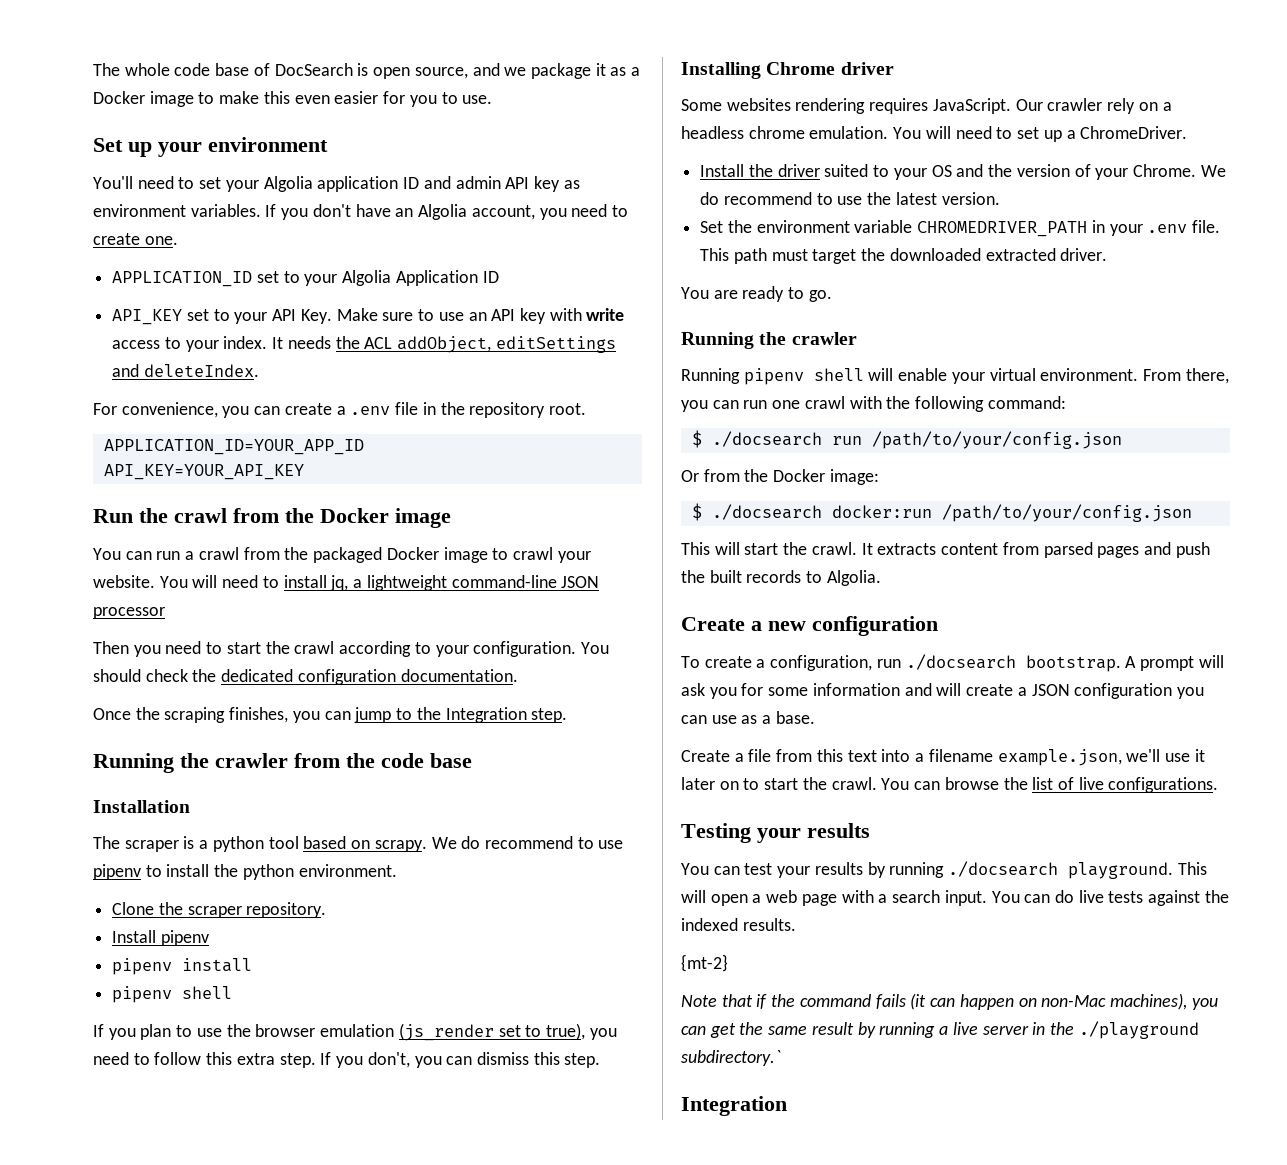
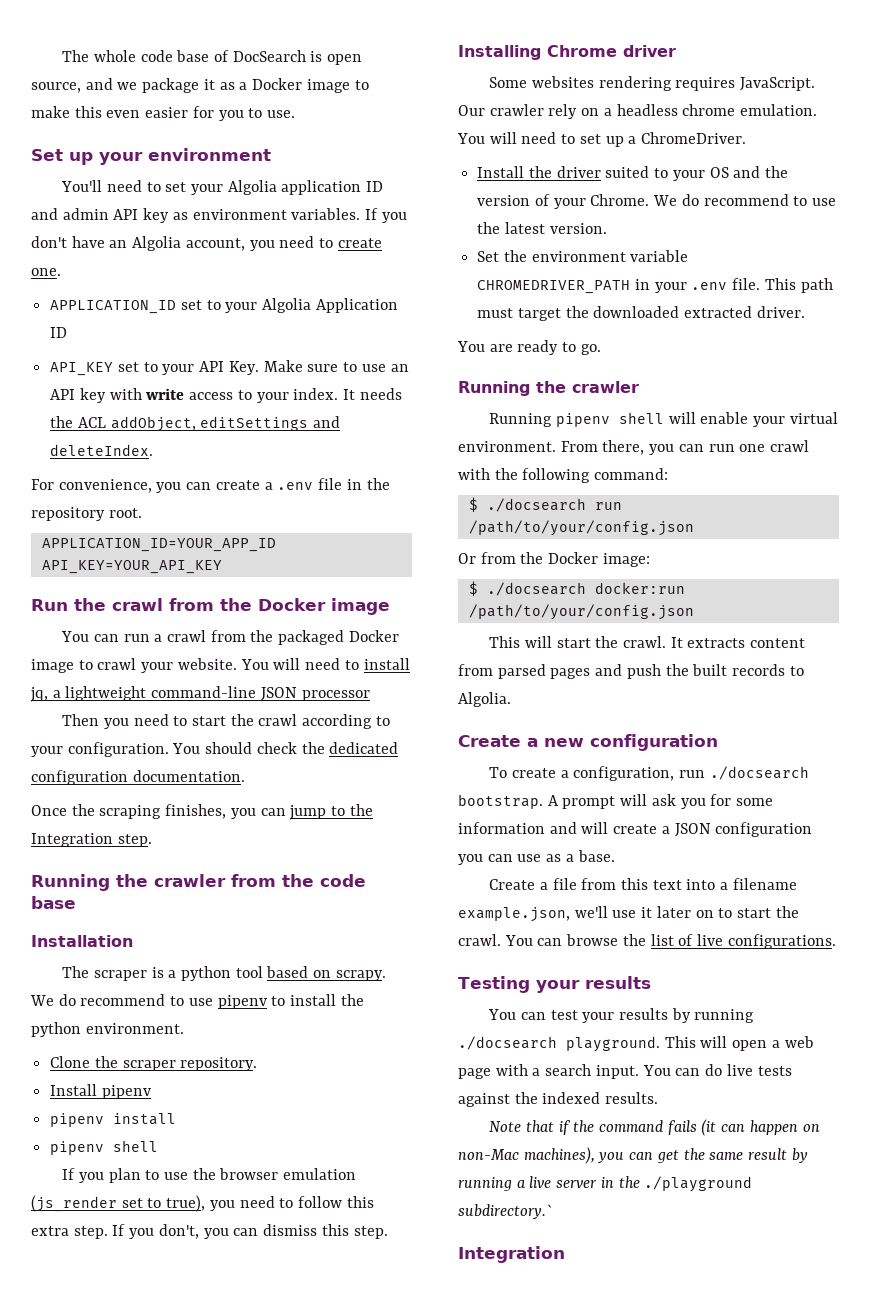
- {mt-2}

